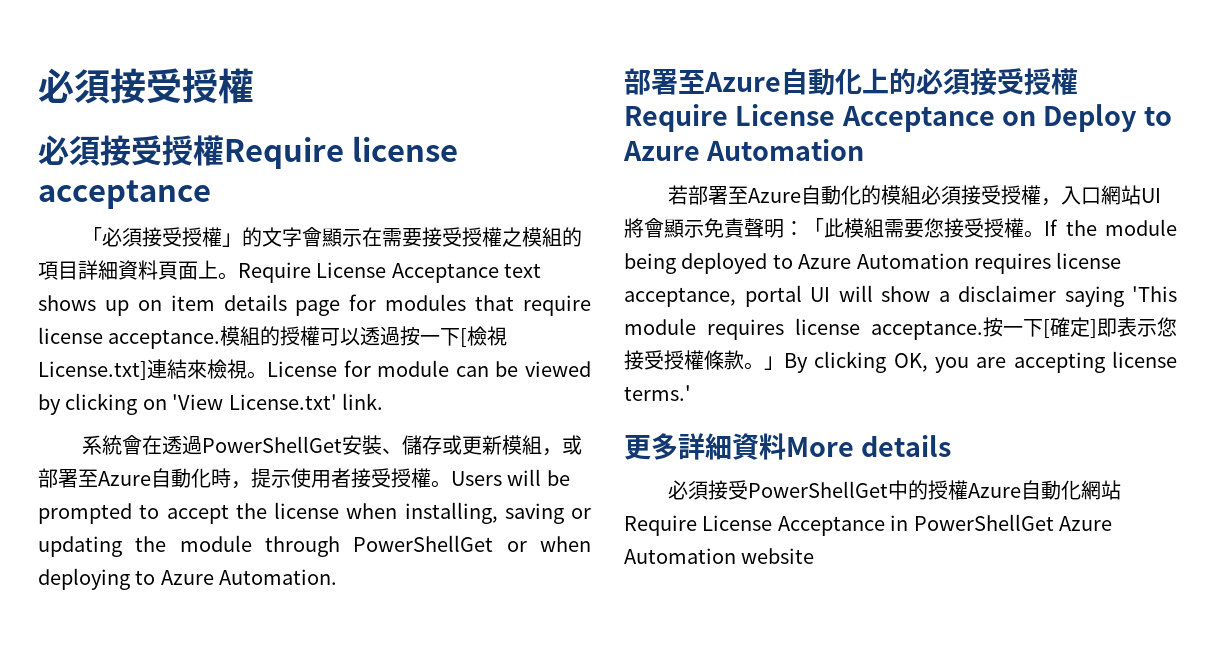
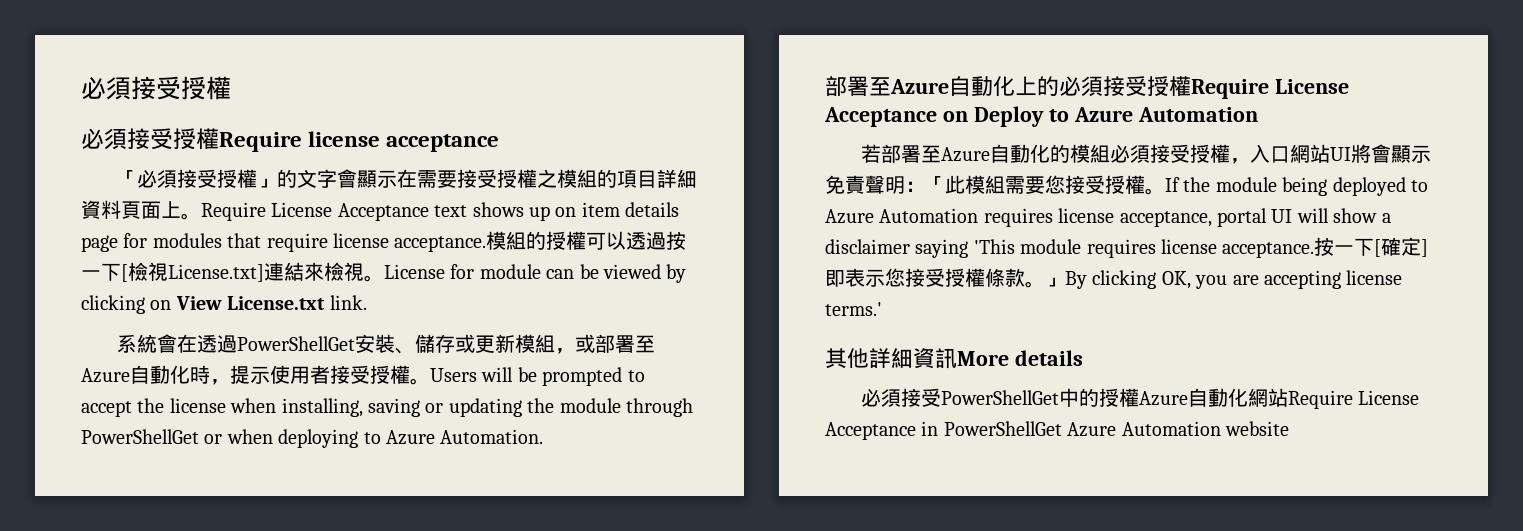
- License for module can be viewed by clicking on 'View License.txt' link.
+ License for module can be viewed by clicking on View License.txt link.
- 更多詳細資料More details
+ 其他詳細資訊More details

